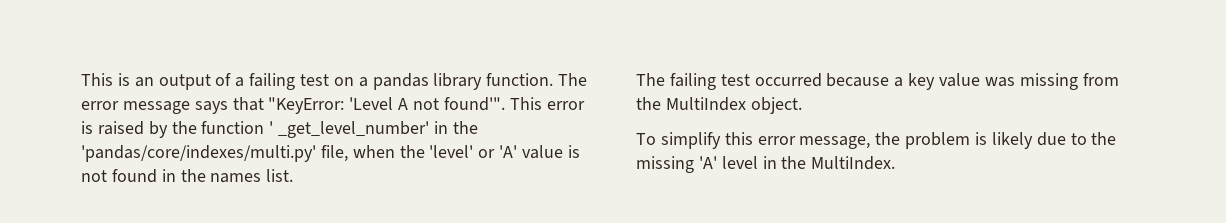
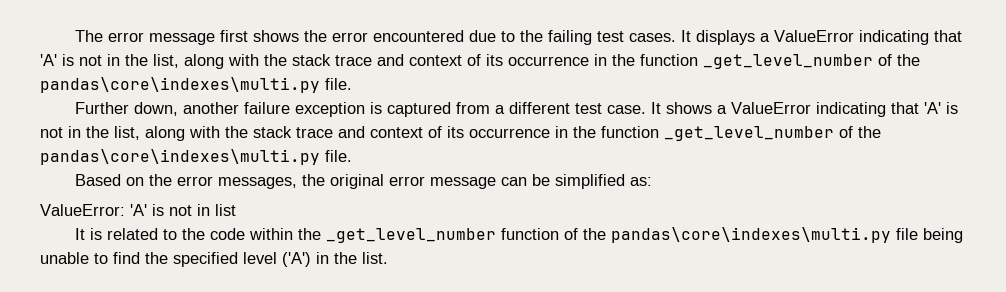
- This is an output of a failing test on a pandas library function. The error message says that "KeyError: 'Level A not found'". This error is raised by the function ' _get_level_number' in the 'pandas/core/indexes/multi.py' file, when the 'level' or 'A' value is not found in the names list.
- The failing test occurred because a key value was missing from the MultiIndex object.
- To simplify this error message, the problem is likely due to the missing 'A' level in the MultiIndex.
+ The error message first shows the error encountered due to the failing test cases. It displays a ValueError indicating that 'A' is not in the list, along with the stack trace and context of its occurrence in the function _get_level_number of the pandas\core\indexes\multi.py file.
+ Further down, another failure exception is captured from a different test case. It shows a ValueError indicating that 'A' is not in the list, along with the stack trace and context of its occurrence in the function _get_level_number of the pandas\core\indexes\multi.py file.
+ Based on the error messages, the original error message can be simplified as:
+ ValueError: 'A' is not in list
+ It is related to the code within the _get_level_number function of the pandas\core\indexes\multi.py file being unable to find the specified level ('A') in the list.

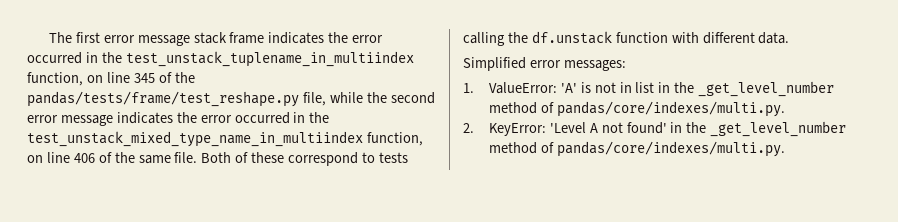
- The error message first shows the error encountered due to the failing test cases. It displays a ValueError indicating that 'A' is not in the list, along with the stack trace and context of its occurrence in the function _get_level_number of the pandas\core\indexes\multi.py file.
- Further down, another failure exception is captured from a different test case. It shows a ValueError indicating that 'A' is not in the list, along with the stack trace and context of its occurrence in the function _get_level_number of the pandas\core\indexes\multi.py file.
- Based on the error messages, the original error message can be simplified as:
- ValueError: 'A' is not in list
- It is related to the code within the _get_level_number function of the pandas\core\indexes\multi.py file being unable to find the specified level ('A') in the list.
+ The first error message stack frame indicates the error occurred in the test_unstack_tuplename_in_multiindex function, on line 345 of the pandas/tests/frame/test_reshape.py file, while the second error message indicates the error occurred in the test_unstack_mixed_type_name_in_multiindex function, on line 406 of the same file. Both of these correspond to tests calling the df.unstack function with different data.
+ Simplified error messages:
+ 1. ValueError: 'A' is not in list in the _get_level_number method of pandas/core/indexes/multi.py.
+ 2. KeyError: 'Level A not found' in the _get_level_number method of pandas/core/indexes/multi.py.

